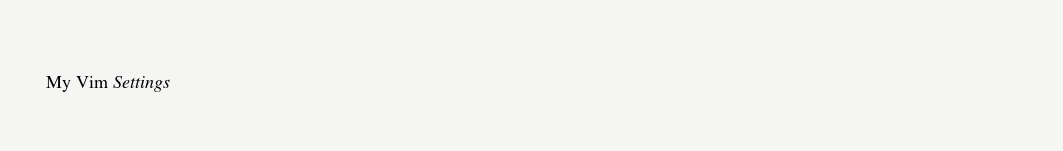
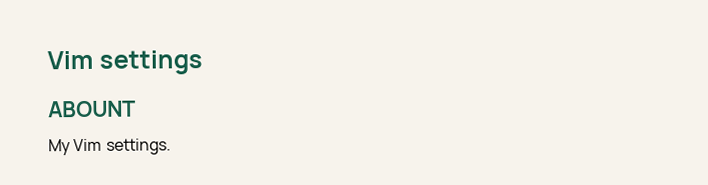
+ Vim settings
+ ABOUNT
- My Vim Settings
+ My Vim settings.

